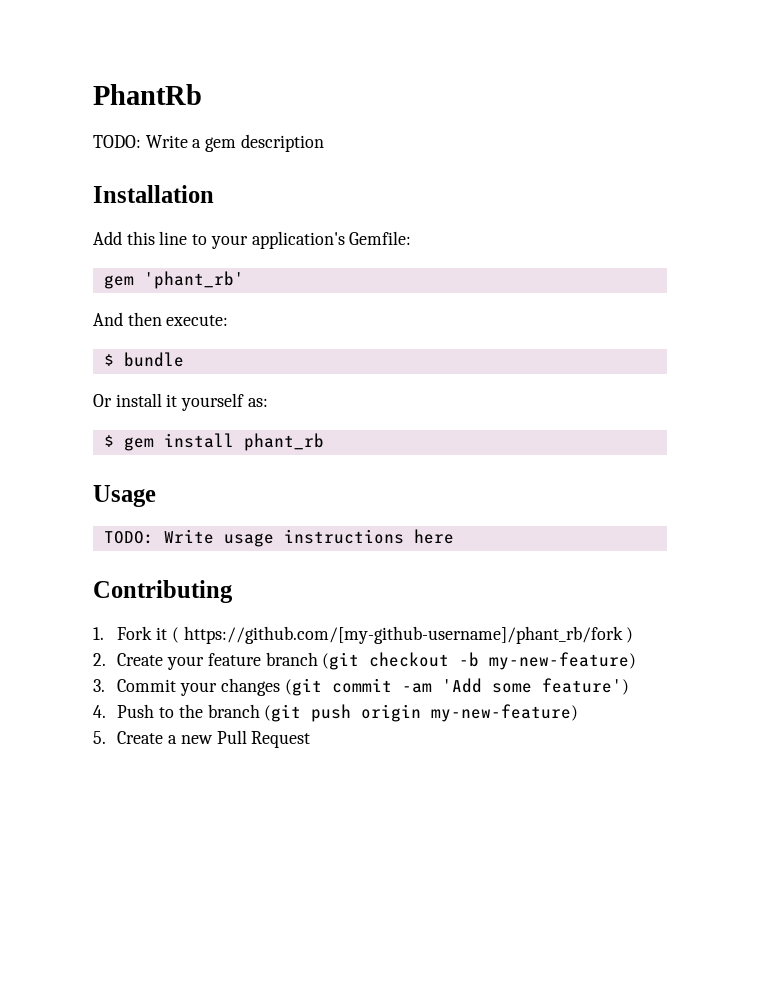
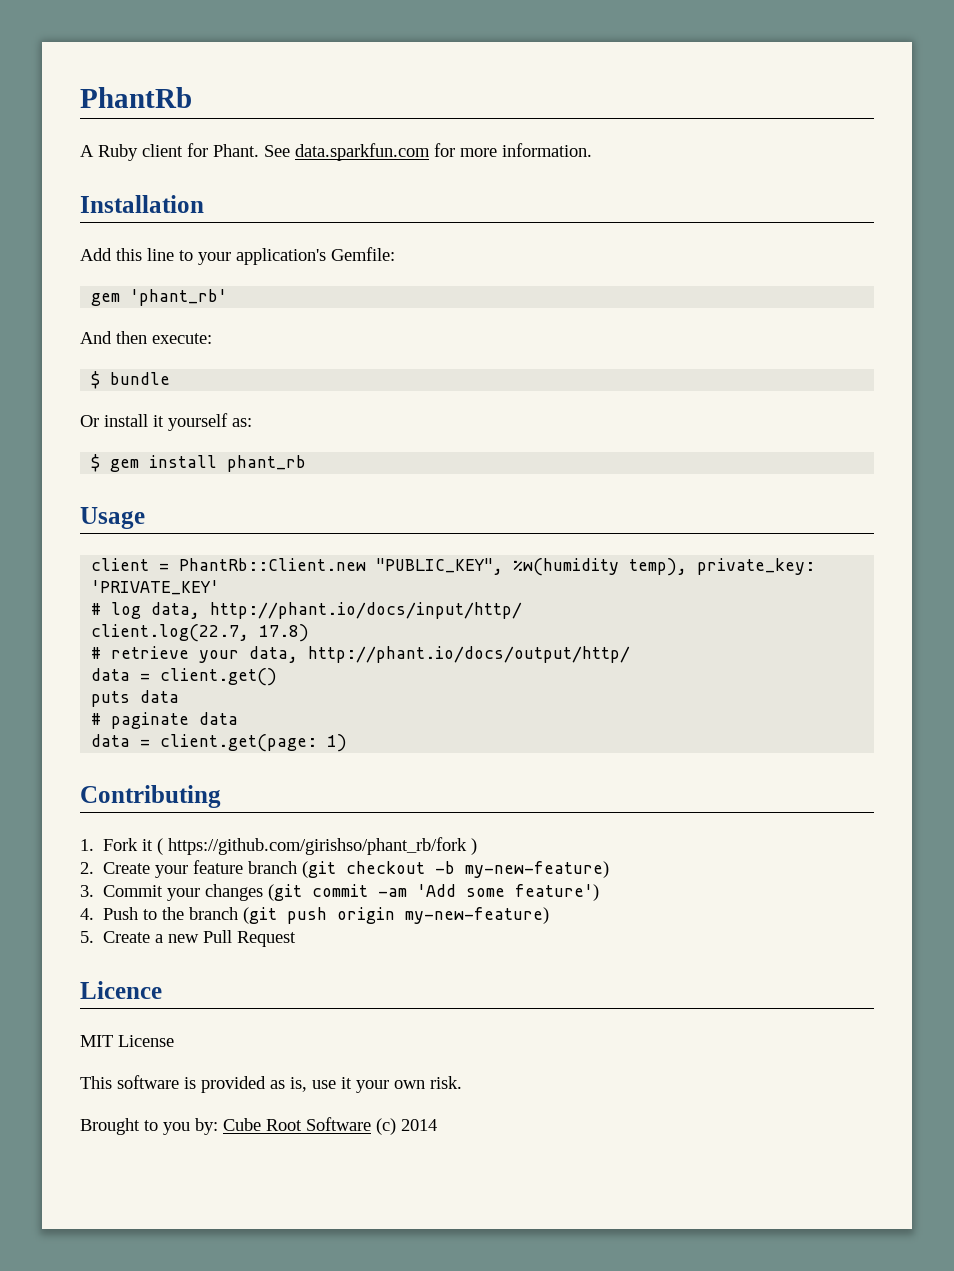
- TODO: Write a gem description
+ A Ruby client for Phant. See data.sparkfun.com for more information.
- TODO: Write usage instructions here
+ client = PhantRb::Client.new "PUBLIC_KEY", %w(humidity temp), private_key: 'PRIVATE_KEY'
+ # log data, http://phant.io/docs/input/http/
+ client.log(22.7, 17.8)
+ # retrieve your data, http://phant.io/docs/output/http/
+ data = client.get()
+ puts data
+ # paginate data
+ data = client.get(page: 1)
- 1. Fork it ( https://github.com/[my-github-username]/phant_rb/fork )
+ 1. Fork it ( https://github.com/girishso/phant_rb/fork )
+ Licence
+ MIT License
+ This software is provided as is, use it your own risk.
+ Brought to you by: Cube Root Software (c) 2014

